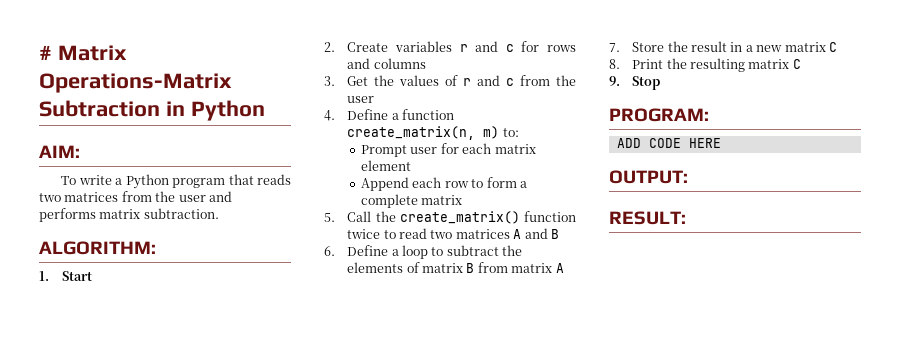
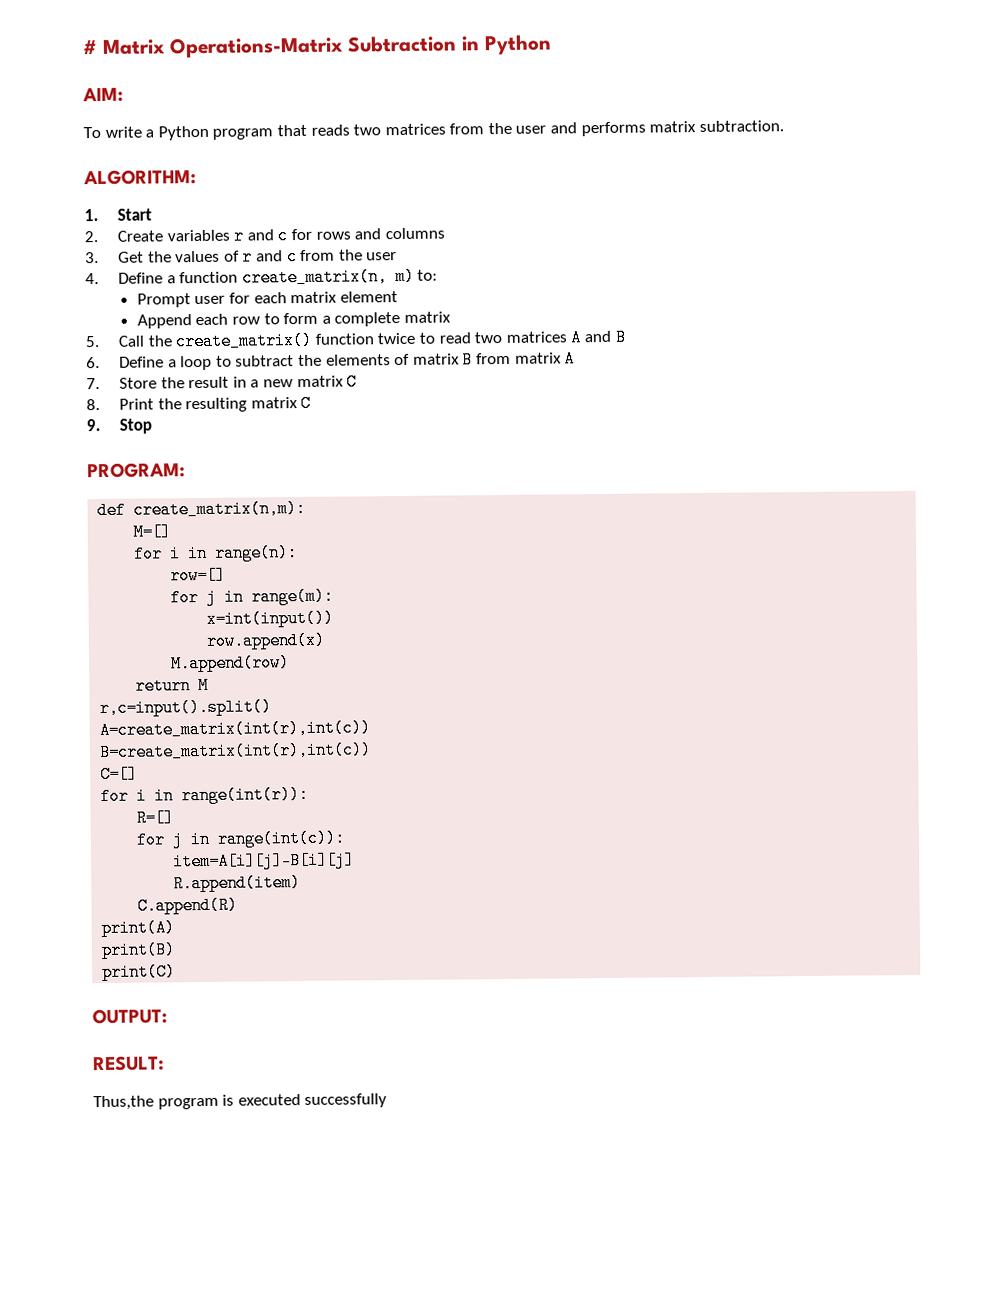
- ADD CODE HERE
+ def create_matrix(n,m):
+ M=[]
+ for i in range(n):
+ row=[]
+ for j in range(m):
+ x=int(input())
+ row.append(x)
+ M.append(row)
+ return M
+ r,c=input().split()
+ A=create_matrix(int(r),int(c))
+ B=create_matrix(int(r),int(c))
+ C=[]
+ for i in range(int(r)):
+ R=[]
+ for j in range(int(c)):
+ item=A[i][j]-B[i][j]
+ R.append(item)
+ C.append(R)
+ print(A)
+ print(B)
+ print(C)
  OUTPUT:
  RESULT:
+ Thus,the program is executed successfully

